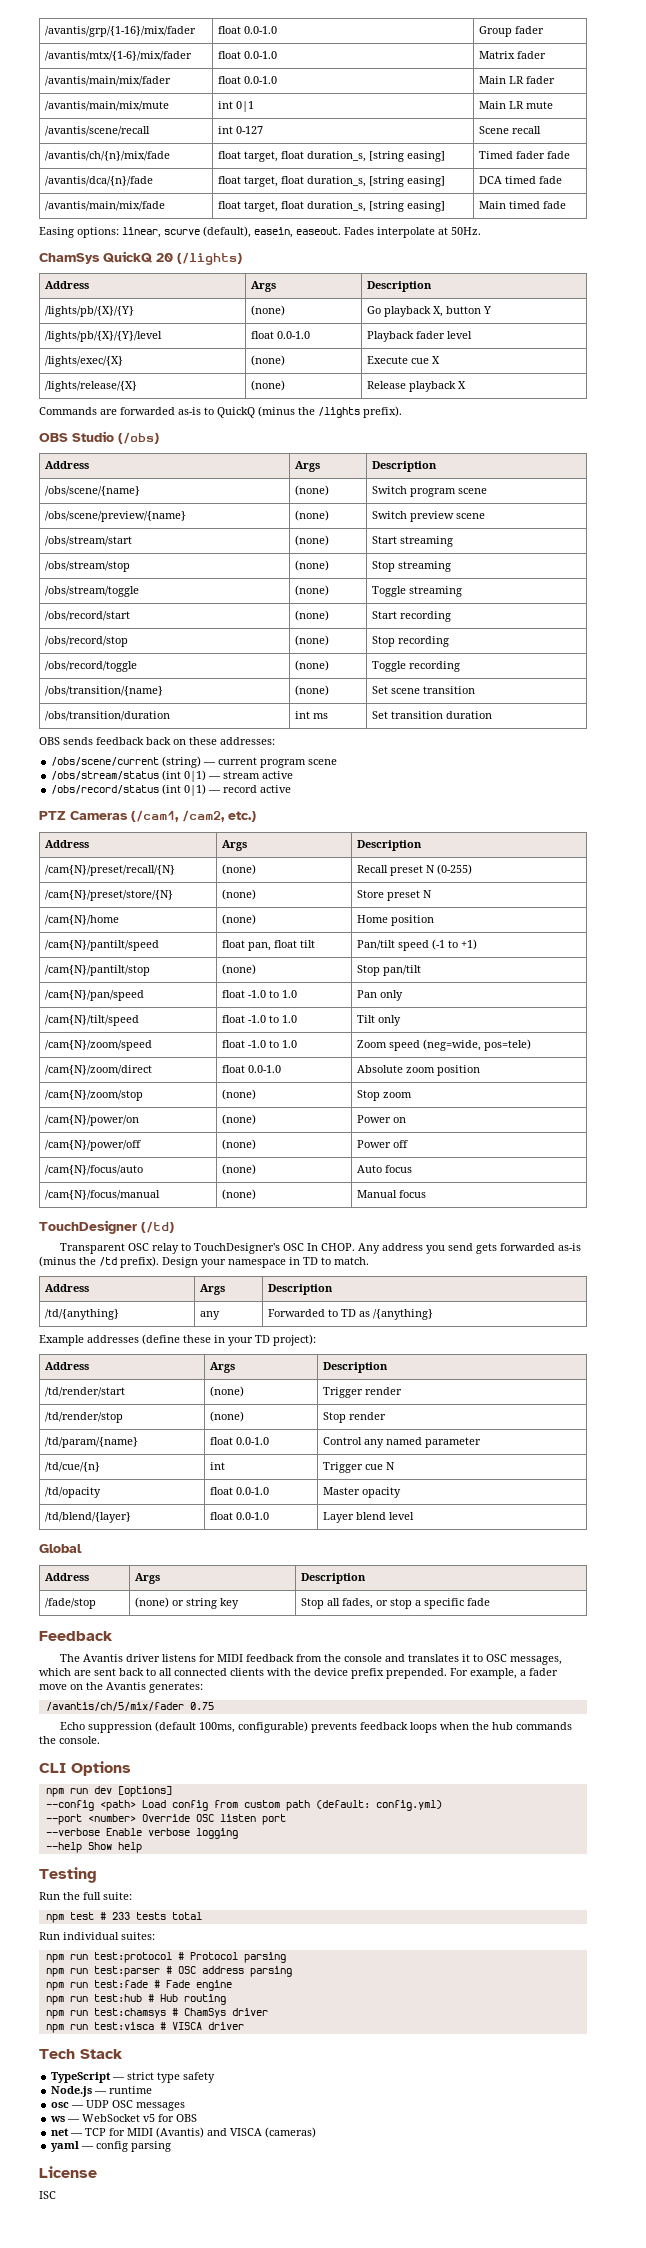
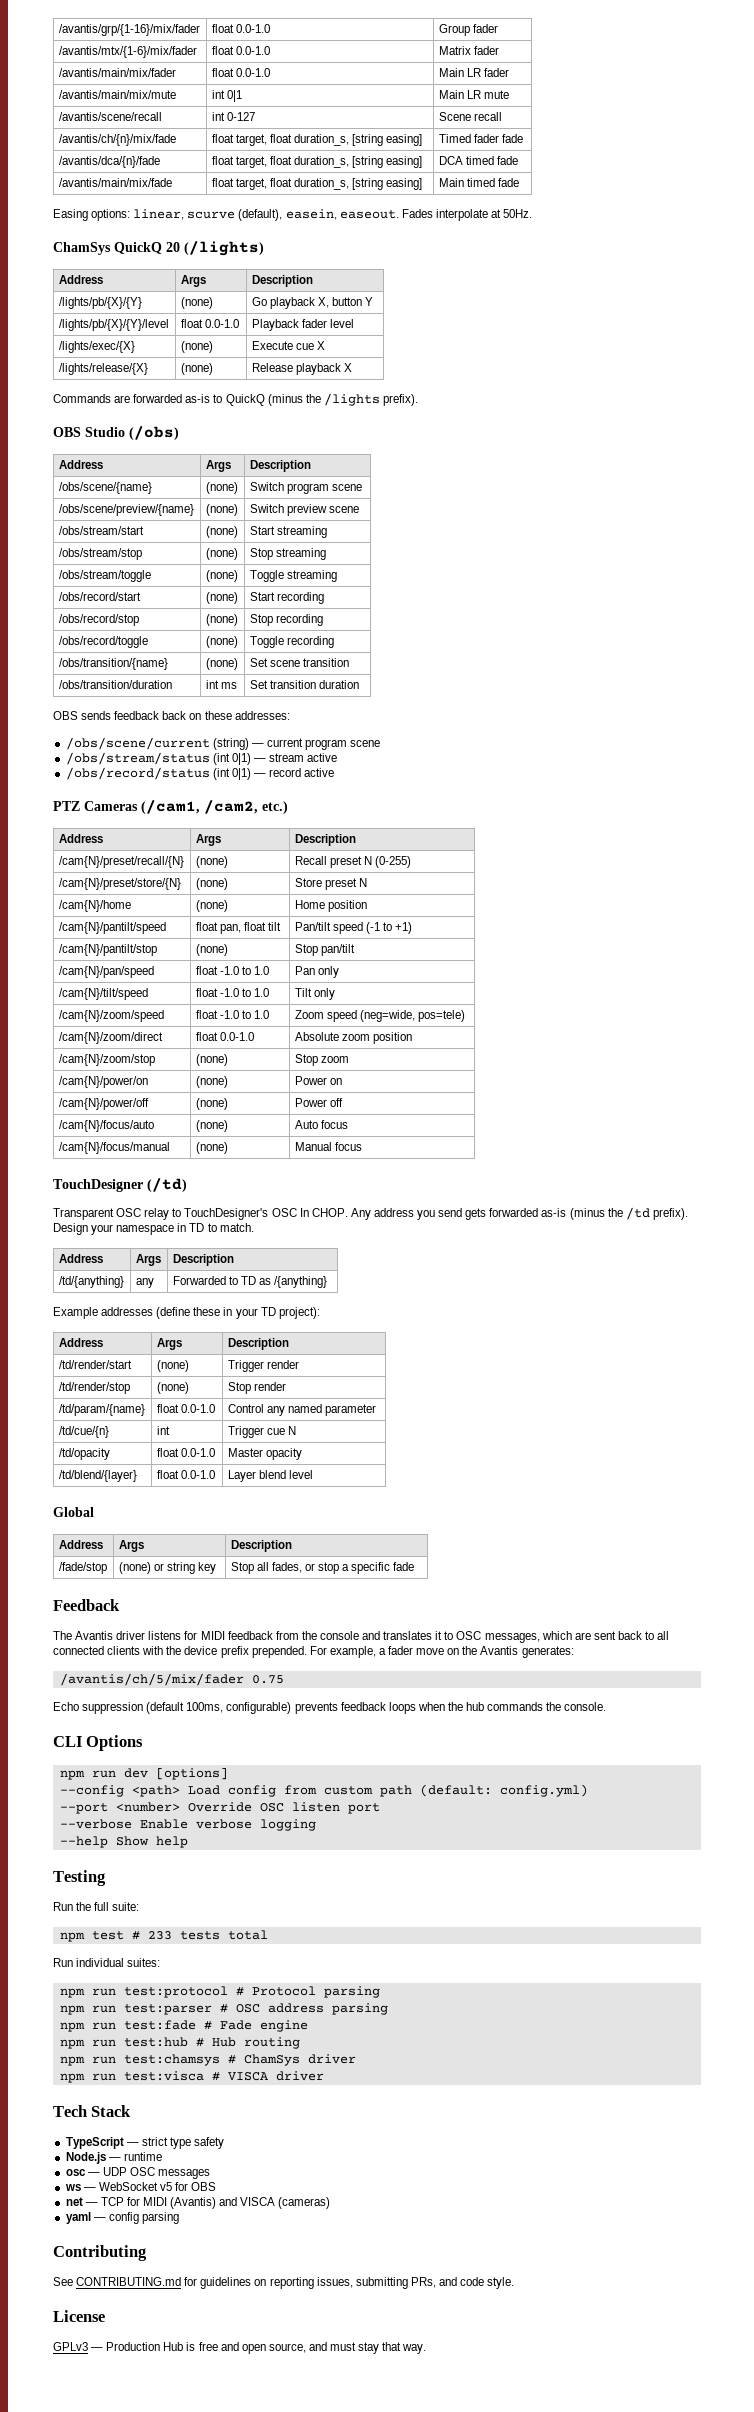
+ Contributing
+ See CONTRIBUTING.md for guidelines on reporting issues, submitting PRs, and code style.
  License
- ISC
+ GPLv3 — Production Hub is free and open source, and must stay that way.

